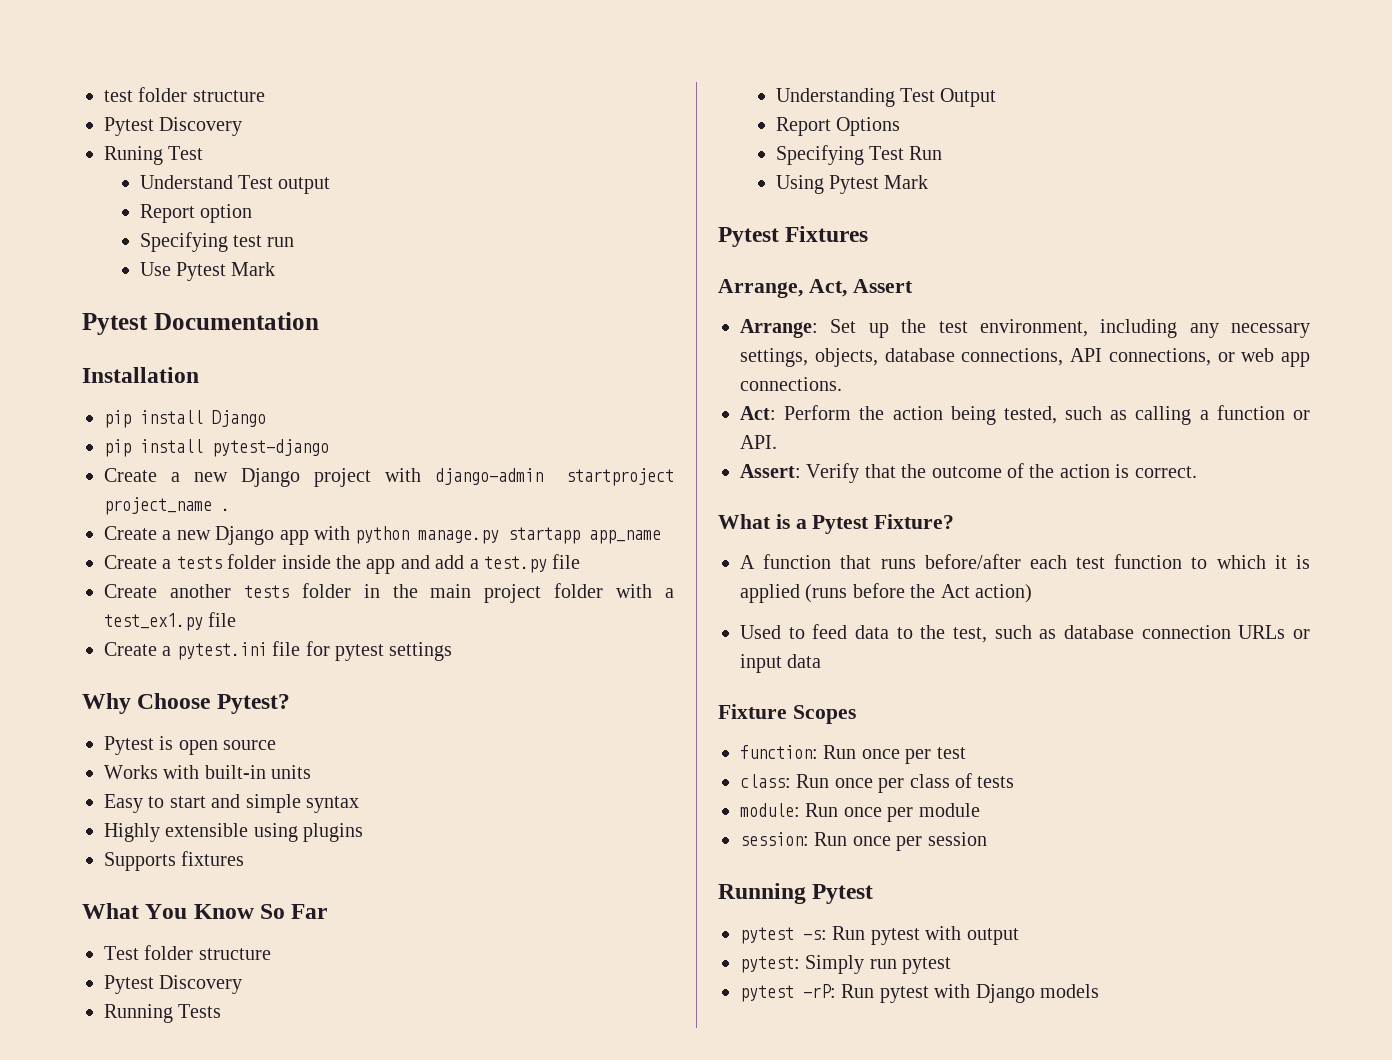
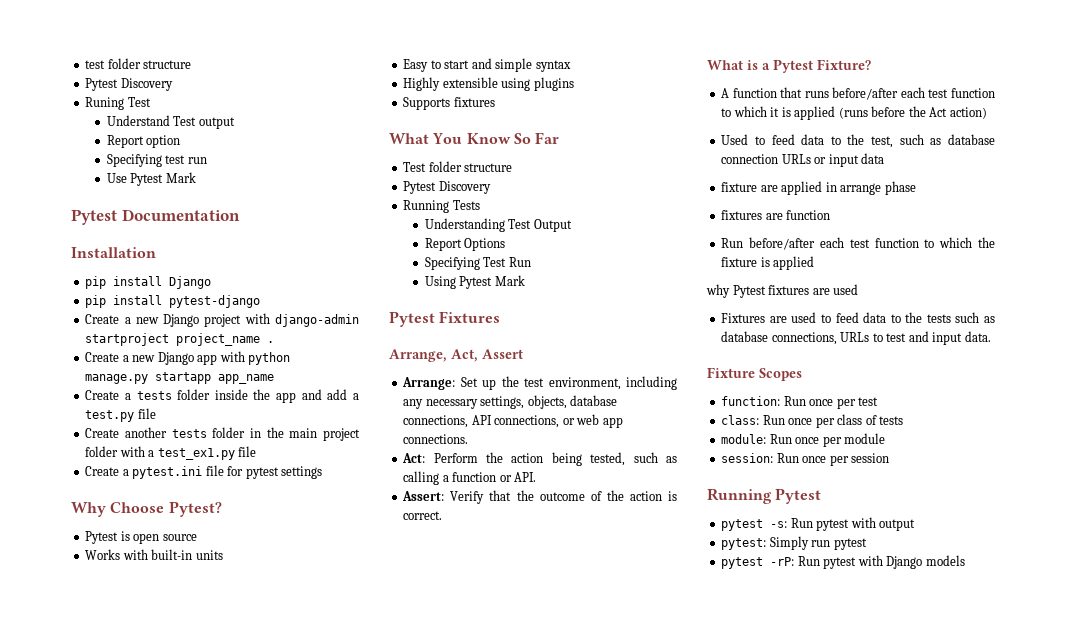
+ fixture are applied in arrange phase
+ fixtures are function
+ Run before/after each test function to which the fixture is applied
+ why Pytest fixtures are used
+ Fixtures are used to feed data to the tests such as database connections, URLs to test and input data.

